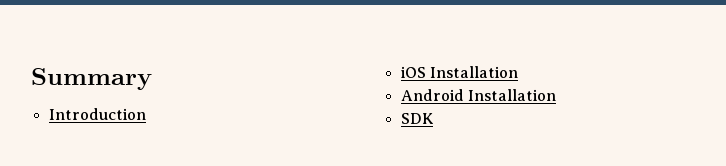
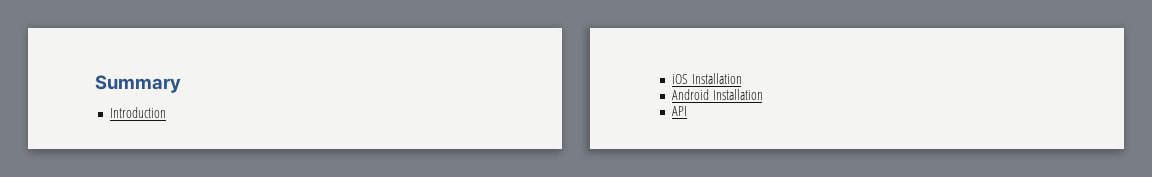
- SDK
+ API

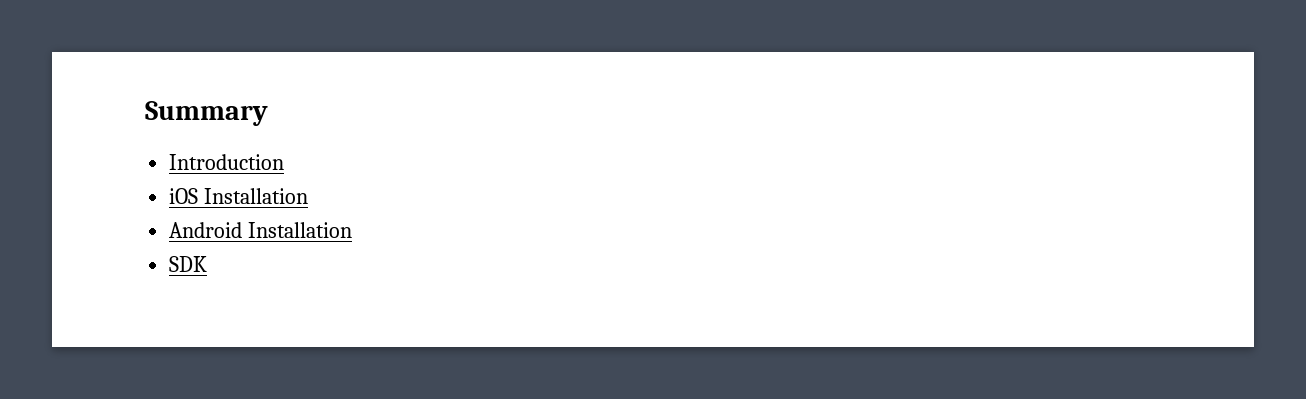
- API
+ SDK

